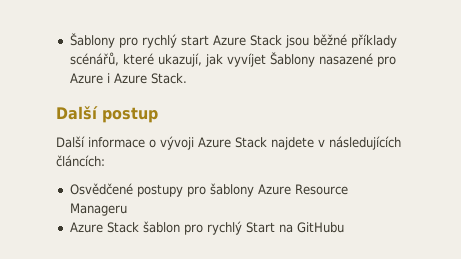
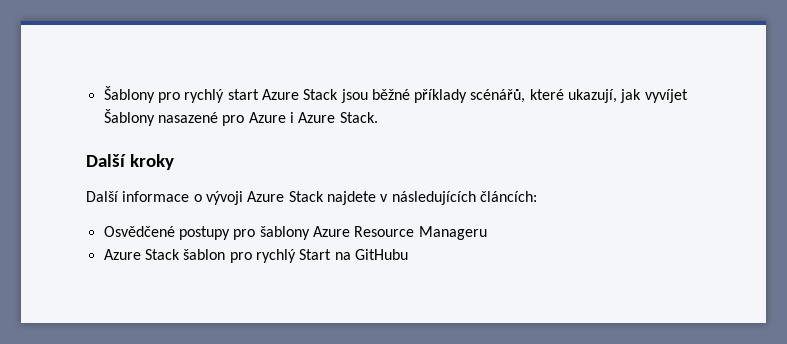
- Další postup
+ Další kroky

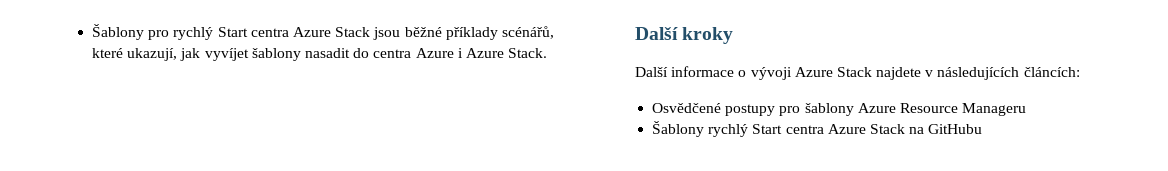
- Šablony pro rychlý start Azure Stack jsou běžné příklady scénářů, které ukazují, jak vyvíjet Šablony nasazené pro Azure i Azure Stack.
+ Šablony pro rychlý Start centra Azure Stack jsou běžné příklady scénářů, které ukazují, jak vyvíjet šablony nasadit do centra Azure i Azure Stack.
- Azure Stack šablon pro rychlý Start na GitHubu
+ Šablony rychlý Start centra Azure Stack na GitHubu

